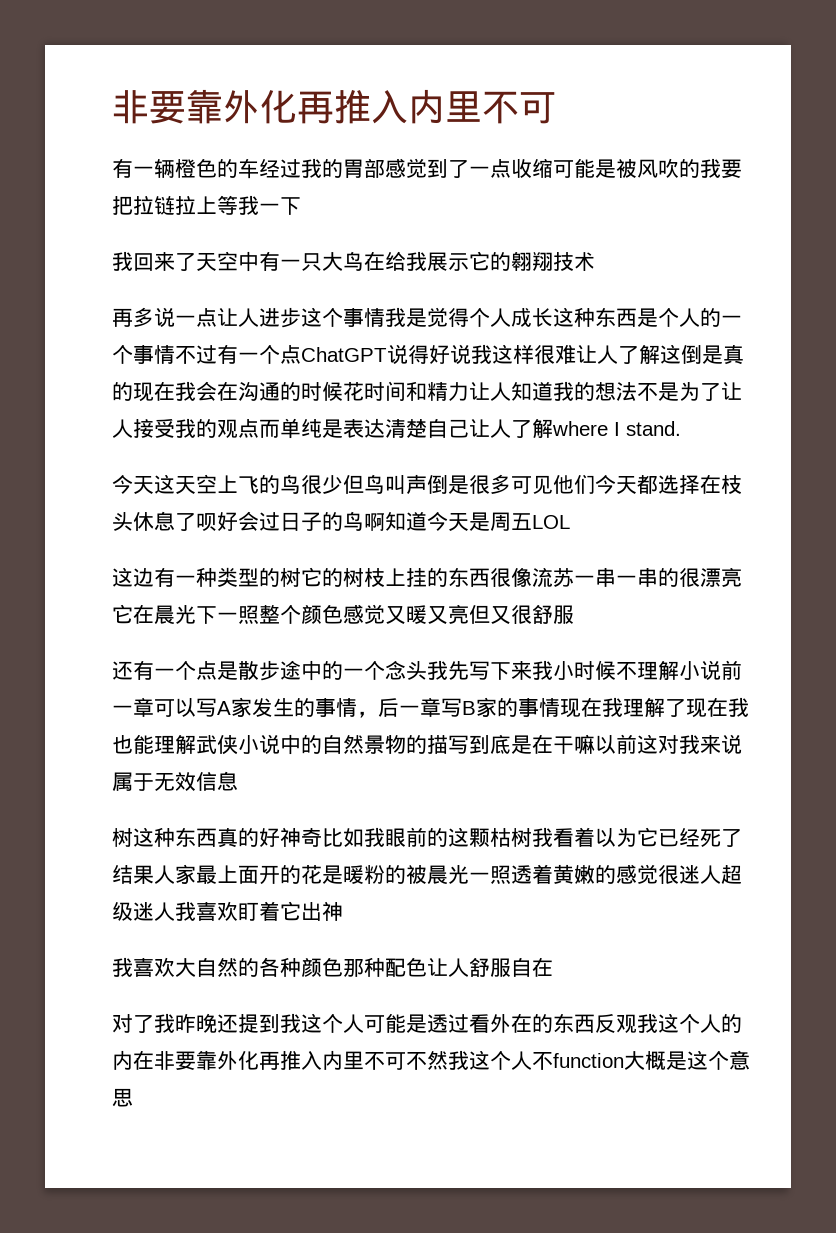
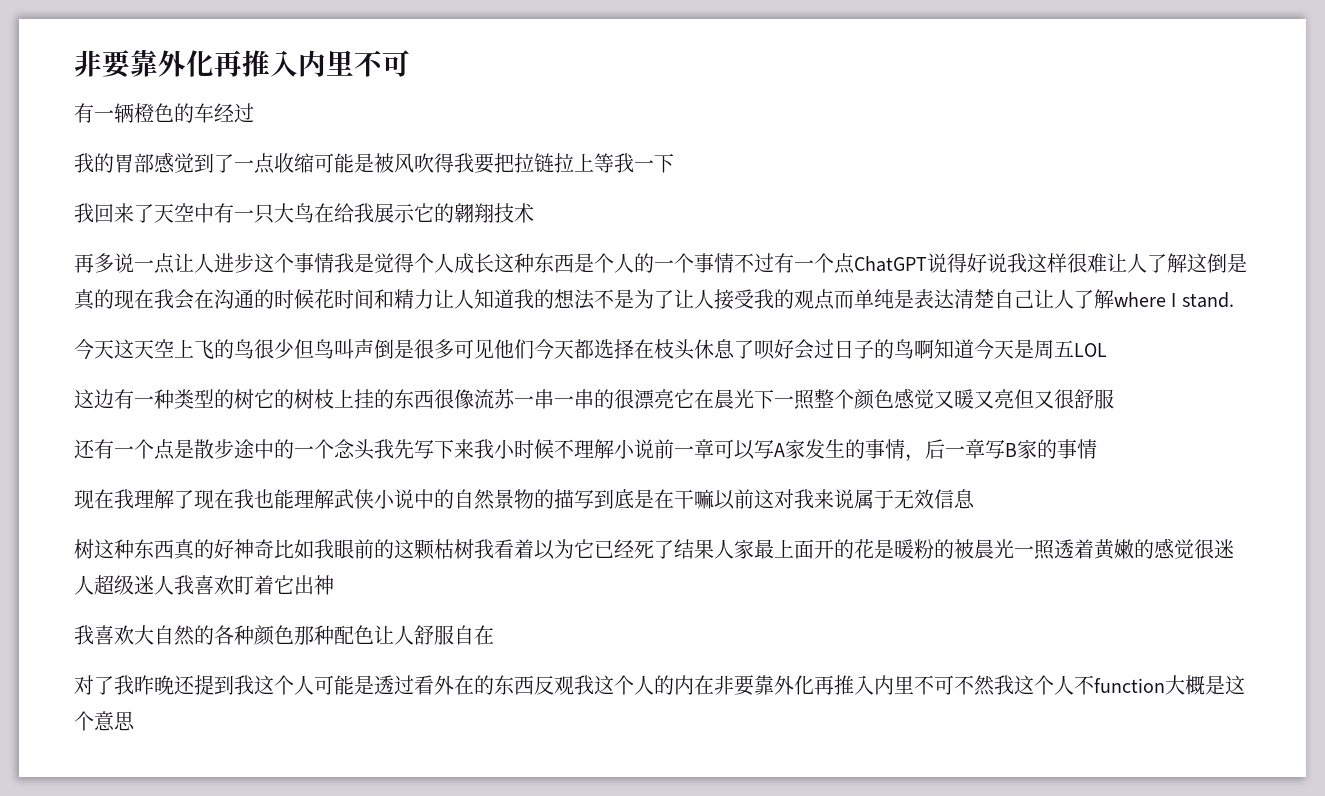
- 有一辆橙色的车经过我的胃部感觉到了一点收缩可能是被风吹的我要把拉链拉上等我一下
+ 有一辆橙色的车经过
+ 我的胃部感觉到了一点收缩可能是被风吹得我要把拉链拉上等我一下
- 还有一个点是散步途中的一个念头我先写下来我小时候不理解小说前一章可以写A家发生的事情，后一章写B家的事情现在我理解了现在我也能理解武侠小说中的自然景物的描写到底是在干嘛以前这对我来说属于无效信息
+ 还有一个点是散步途中的一个念头我先写下来我小时候不理解小说前一章可以写A家发生的事情，后一章写B家的事情
+ 现在我理解了现在我也能理解武侠小说中的自然景物的描写到底是在干嘛以前这对我来说属于无效信息

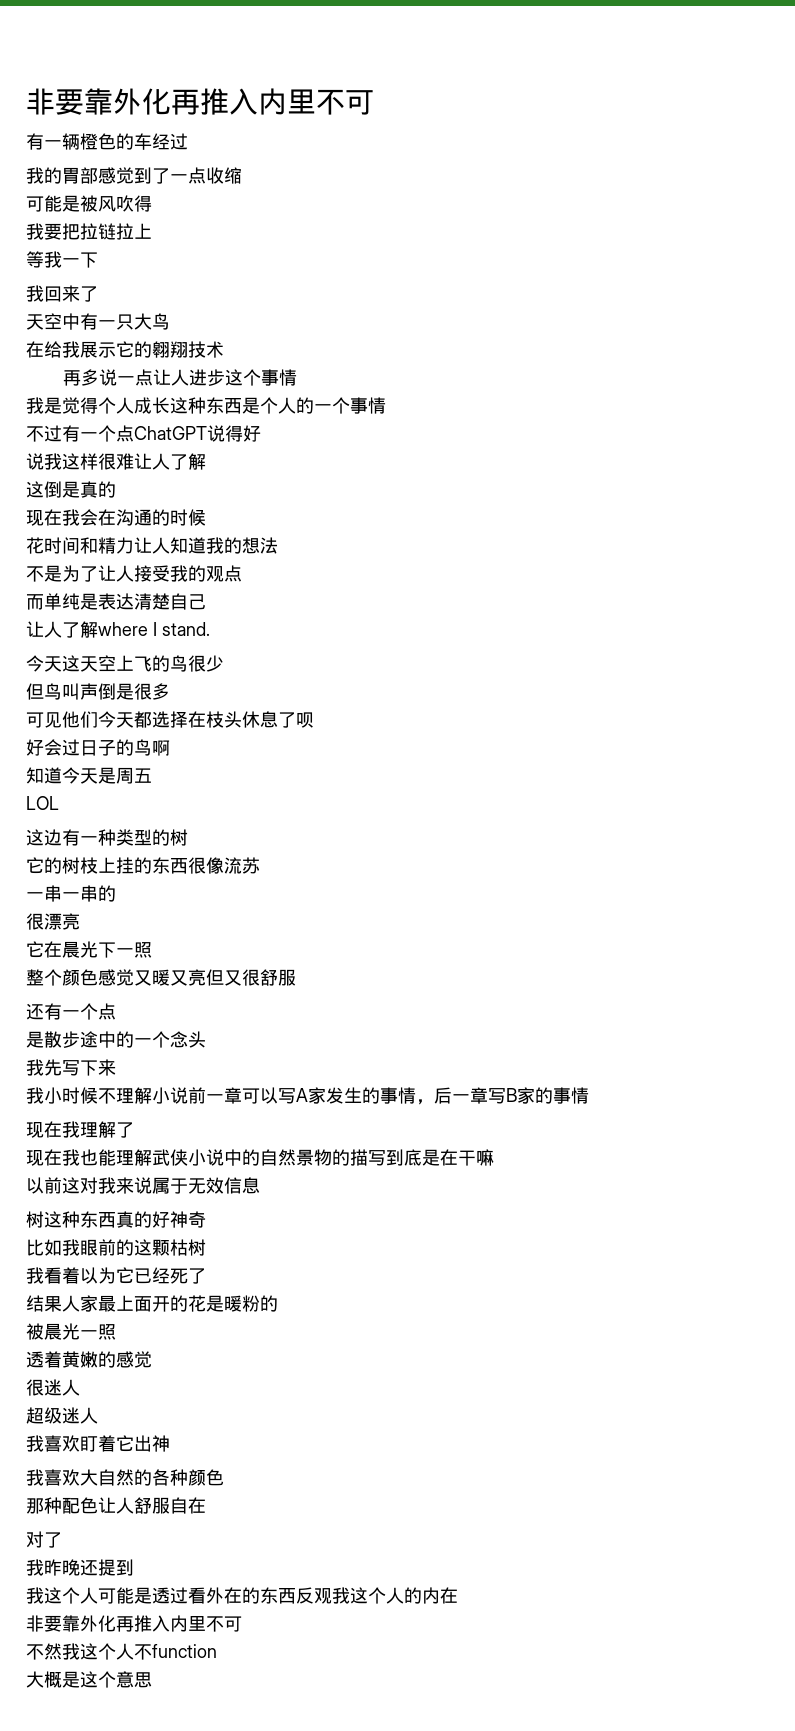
- 我的胃部感觉到了一点收缩可能是被风吹得我要把拉链拉上等我一下
+ 我的胃部感觉到了一点收缩
+ 可能是被风吹得
+ 我要把拉链拉上
+ 等我一下
- 我回来了天空中有一只大鸟在给我展示它的翱翔技术
+ 我回来了
+ 天空中有一只大鸟
+ 在给我展示它的翱翔技术
- 再多说一点让人进步这个事情我是觉得个人成长这种东西是个人的一个事情不过有一个点ChatGPT说得好说我这样很难让人了解这倒是真的现在我会在沟通的时候花时间和精力让人知道我的想法不是为了让人接受我的观点而单纯是表达清楚自己让人了解where I stand.
+ 再多说一点让人进步这个事情
+ 我是觉得个人成长这种东西是个人的一个事情
+ 不过有一个点ChatGPT说得好
+ 说我这样很难让人了解
+ 这倒是真的
+ 现在我会在沟通的时候
+ 花时间和精力让人知道我的想法
+ 不是为了让人接受我的观点
+ 而单纯是表达清楚自己
+ 让人了解where I stand.
- 今天这天空上飞的鸟很少但鸟叫声倒是很多可见他们今天都选择在枝头休息了呗好会过日子的鸟啊知道今天是周五LOL
+ 今天这天空上飞的鸟很少
+ 但鸟叫声倒是很多
+ 可见他们今天都选择在枝头休息了呗
+ 好会过日子的鸟啊
+ 知道今天是周五
+ LOL
- 这边有一种类型的树它的树枝上挂的东西很像流苏一串一串的很漂亮它在晨光下一照整个颜色感觉又暖又亮但又很舒服
+ 这边有一种类型的树
+ 它的树枝上挂的东西很像流苏
+ 一串一串的
+ 很漂亮
+ 它在晨光下一照
+ 整个颜色感觉又暖又亮但又很舒服
- 还有一个点是散步途中的一个念头我先写下来我小时候不理解小说前一章可以写A家发生的事情，后一章写B家的事情
+ 还有一个点
+ 是散步途中的一个念头
+ 我先写下来
+ 我小时候不理解小说前一章可以写A家发生的事情，后一章写B家的事情
- 现在我理解了现在我也能理解武侠小说中的自然景物的描写到底是在干嘛以前这对我来说属于无效信息
+ 现在我理解了
+ 现在我也能理解武侠小说中的自然景物的描写到底是在干嘛
+ 以前这对我来说属于无效信息
- 树这种东西真的好神奇比如我眼前的这颗枯树我看着以为它已经死了结果人家最上面开的花是暖粉的被晨光一照透着黄嫩的感觉很迷人超级迷人我喜欢盯着它出神
+ 树这种东西真的好神奇
+ 比如我眼前的这颗枯树
+ 我看着以为它已经死了
+ 结果人家最上面开的花是暖粉的
+ 被晨光一照
+ 透着黄嫩的感觉
+ 很迷人
+ 超级迷人
+ 我喜欢盯着它出神
- 我喜欢大自然的各种颜色那种配色让人舒服自在
+ 我喜欢大自然的各种颜色
+ 那种配色让人舒服自在
- 对了我昨晚还提到我这个人可能是透过看外在的东西反观我这个人的内在非要靠外化再推入内里不可不然我这个人不function大概是这个意思
+ 对了
+ 我昨晚还提到
+ 我这个人可能是透过看外在的东西反观我这个人的内在
+ 非要靠外化再推入内里不可
+ 不然我这个人不function
+ 大概是这个意思

